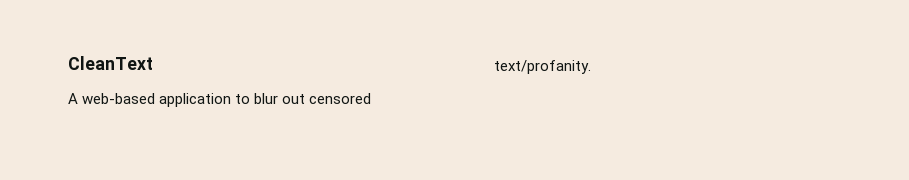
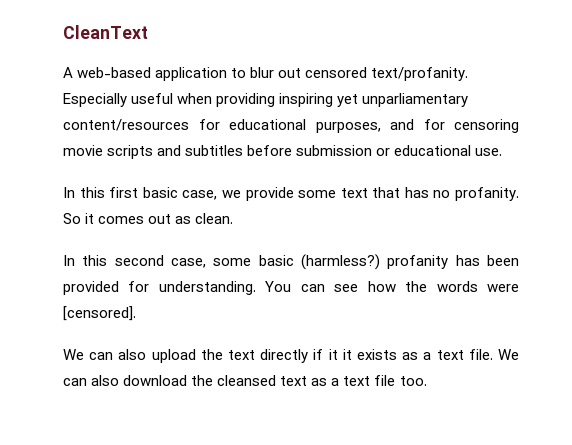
+ Especially useful when providing inspiring yet unparliamentary content/resources for educational purposes, and for censoring movie scripts and subtitles before submission or educational use.
+ In this first basic case, we provide some text that has no profanity. So it comes out as clean.
+ In this second case, some basic (harmless?) profanity has been provided for understanding. You can see how the words were [censored].
+ We can also upload the text directly if it it exists as a text file. We can also download the cleansed text as a text file too.

